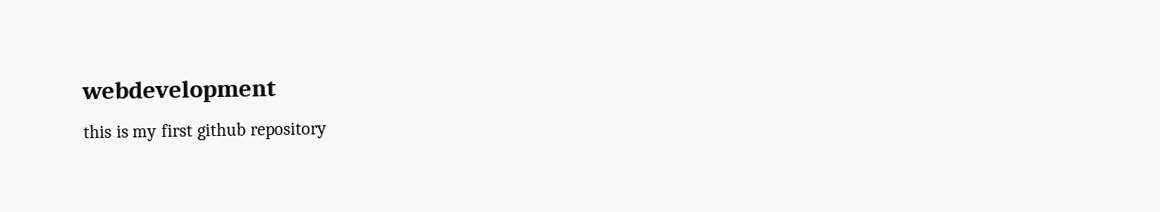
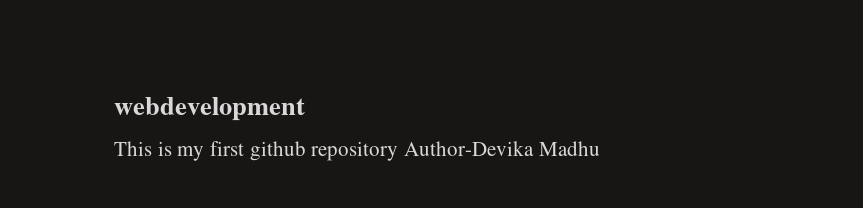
- this is my first github repository
+ This is my first github repository Author-Devika Madhu

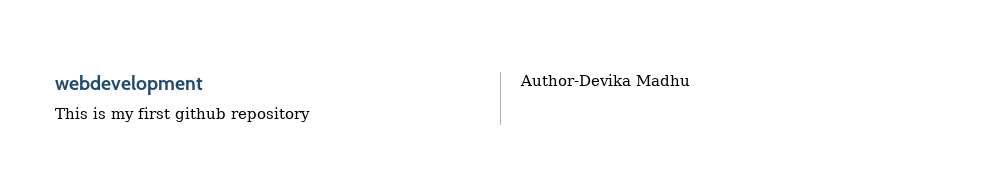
- This is my first github repository Author-Devika Madhu
+ This is my first github repository
+ Author-Devika Madhu

